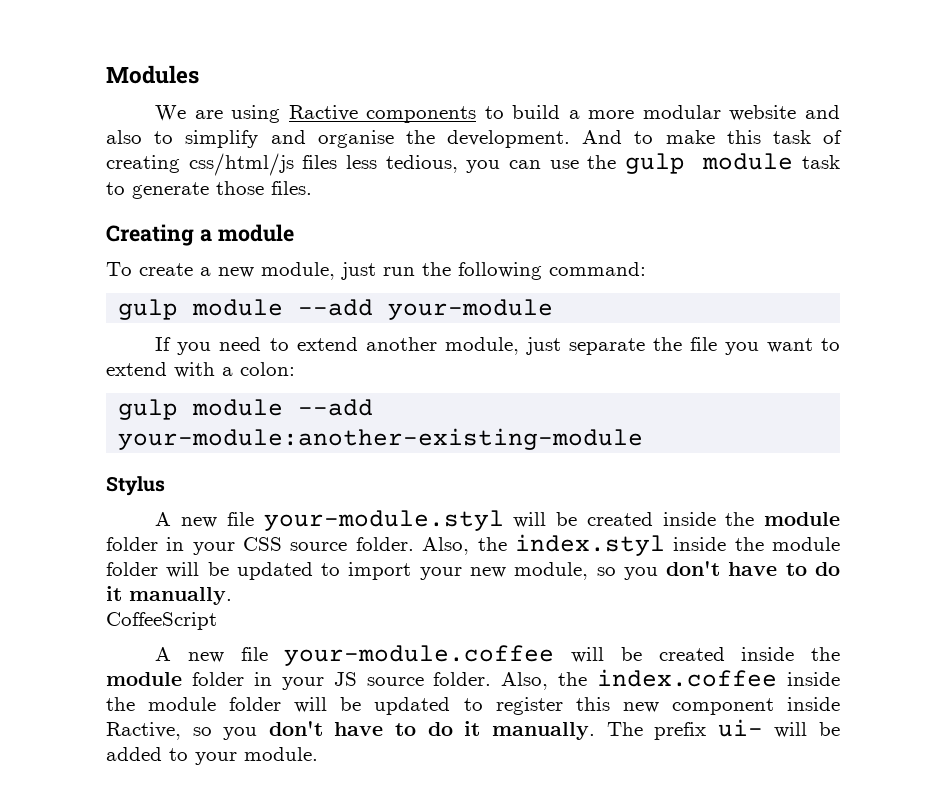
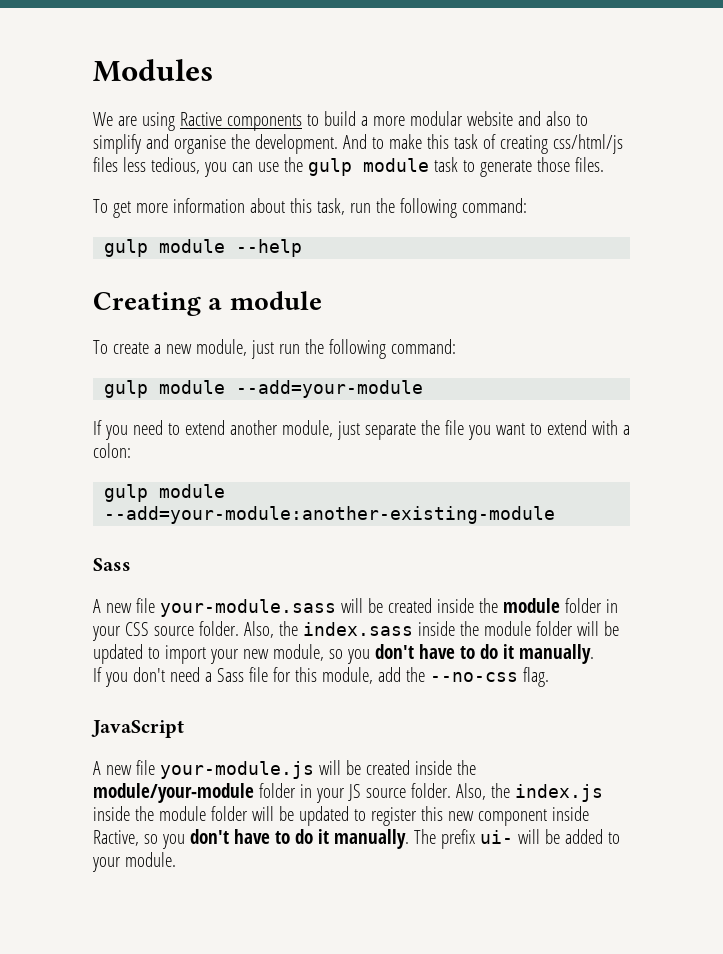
+ To get more information about this task, run the following command:
+ gulp module --help
- gulp module --add your-module
+ gulp module --add=your-module
- gulp module --add your-module:another-existing-module
- Stylus
- A new file your-module.styl will be created inside the module folder in your CSS source folder.
+ gulp module --add=your-module:another-existing-module
+ Sass
+ A new file your-module.sass will be created inside the module folder in your CSS source folder.
- Also, the index.styl inside the module folder will be updated to import your new module, so you don't have to do it manually.
+ Also, the index.sass inside the module folder will be updated to import your new module, so you don't have to do it manually.
- CoffeeScript
- A new file your-module.coffee will be created inside the module folder in your JS source folder.
+ If you don't need a Sass file for this module, add the --no-css flag.
+ JavaScript
+ A new file your-module.js will be created inside the module/your-module folder in your JS source folder.
- Also, the index.coffee inside the module folder will be updated to register this new component inside Ractive, so you don't have to do it manually.
+ Also, the index.js inside the module folder will be updated to register this new component inside Ractive, so you don't have to do it manually.

